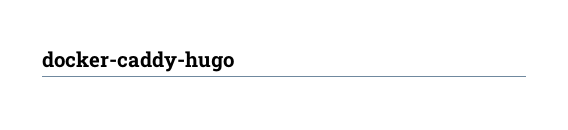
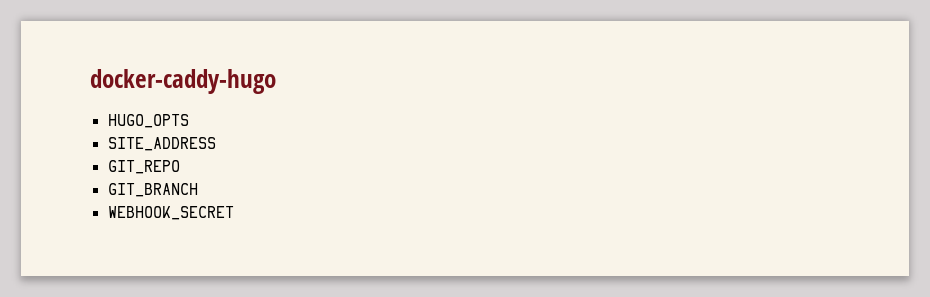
+ HUGO_OPTS
+ SITE_ADDRESS
+ GIT_REPO
+ GIT_BRANCH
+ WEBHOOK_SECRET

